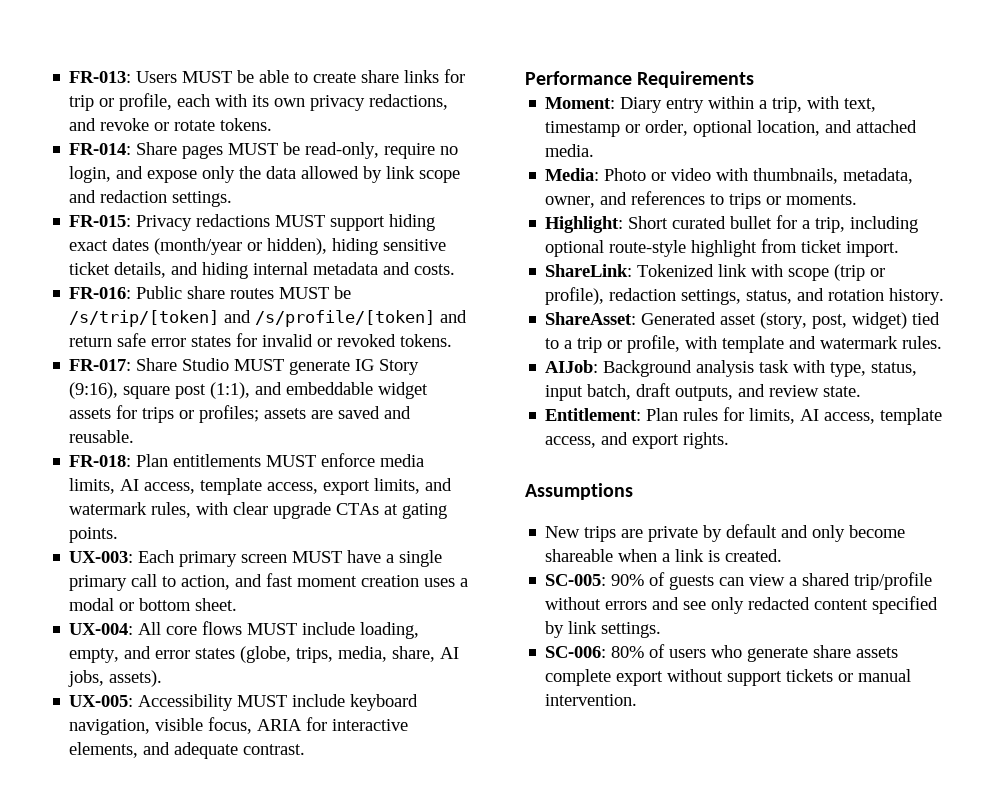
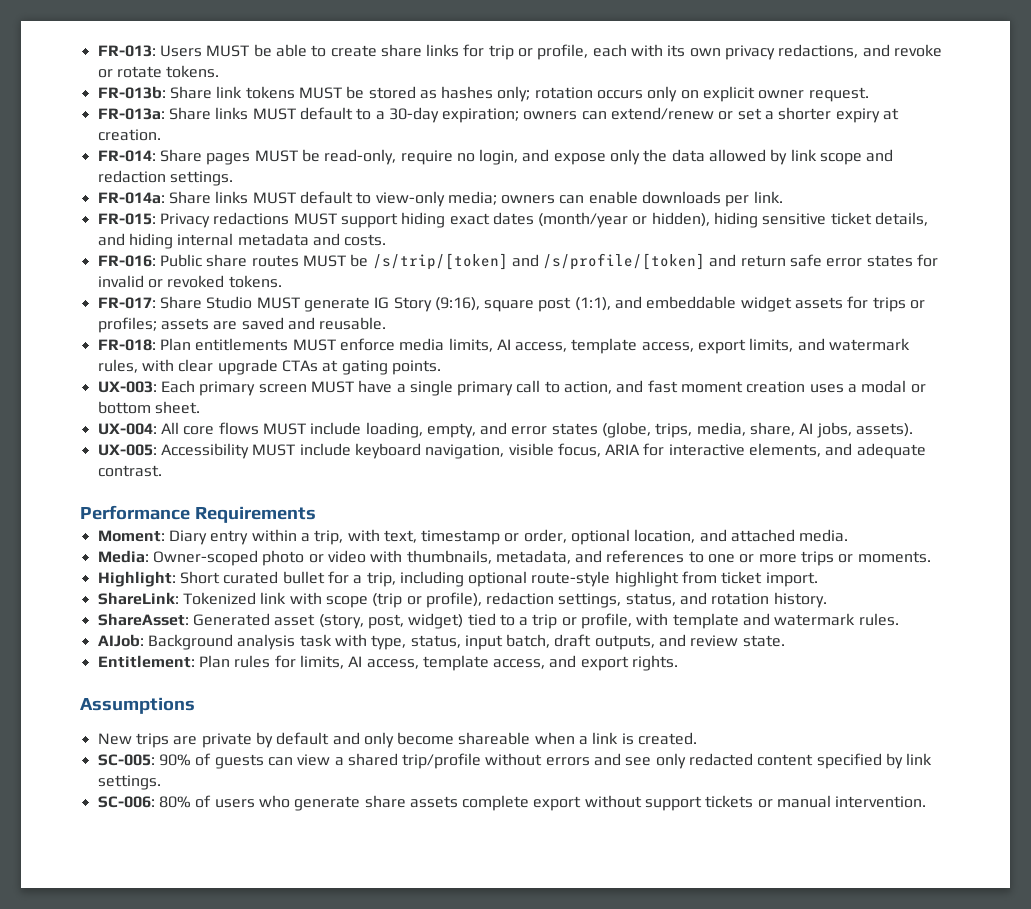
+ FR-013b: Share link tokens MUST be stored as hashes only; rotation occurs only on explicit owner request.
+ FR-013a: Share links MUST default to a 30-day expiration; owners can extend/renew or set a shorter expiry at creation.
+ FR-014a: Share links MUST default to view-only media; owners can enable downloads per link.
- Media: Photo or video with thumbnails, metadata, owner, and references to trips or moments.
+ Media: Owner-scoped photo or video with thumbnails, metadata, and references to one or more trips or moments.

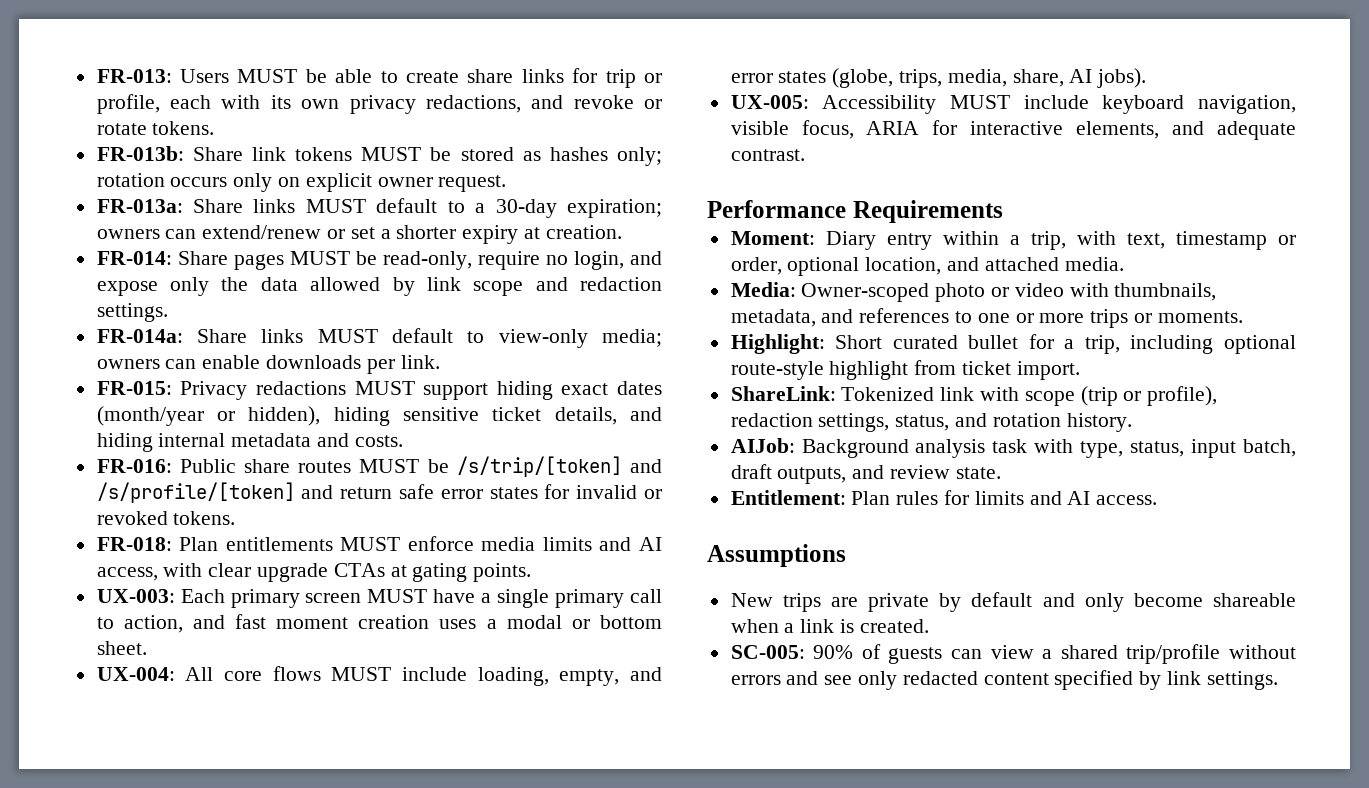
- FR-017: Share Studio MUST generate IG Story (9:16), square post (1:1), and embeddable widget assets for trips or profiles; assets are saved and reusable.
- FR-018: Plan entitlements MUST enforce media limits, AI access, template access, export limits, and watermark rules, with clear upgrade CTAs at gating points.
+ FR-018: Plan entitlements MUST enforce media limits and AI access, with clear upgrade CTAs at gating points.
- UX-004: All core flows MUST include loading, empty, and error states (globe, trips, media, share, AI jobs, assets).
+ UX-004: All core flows MUST include loading, empty, and error states (globe, trips, media, share, AI jobs).
- ShareAsset: Generated asset (story, post, widget) tied to a trip or profile, with template and watermark rules.
- Entitlement: Plan rules for limits, AI access, template access, and export rights.
+ Entitlement: Plan rules for limits and AI access.
- SC-006: 80% of users who generate share assets complete export without support tickets or manual intervention.

